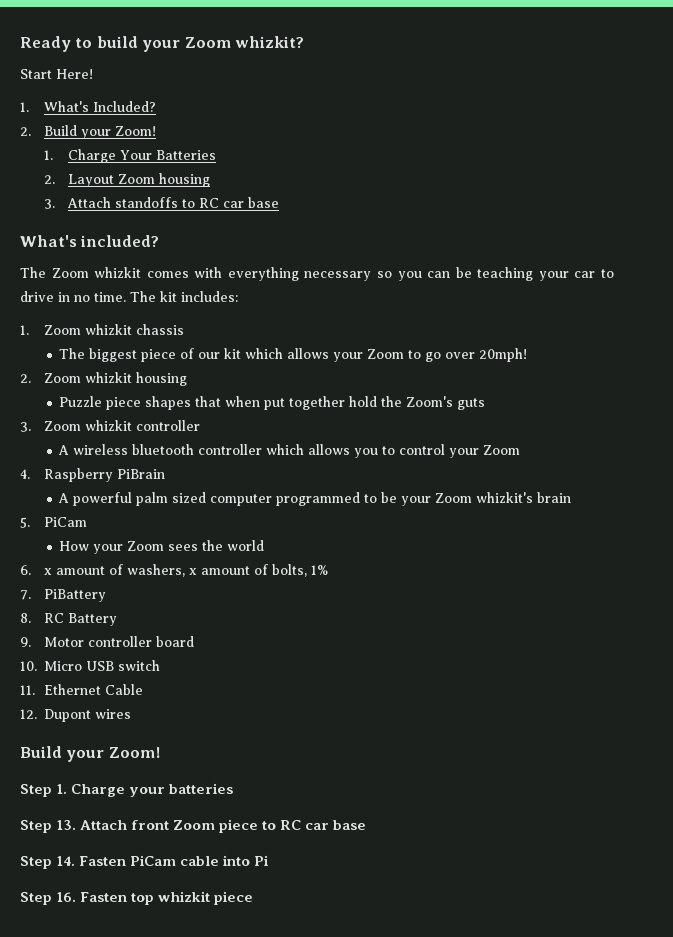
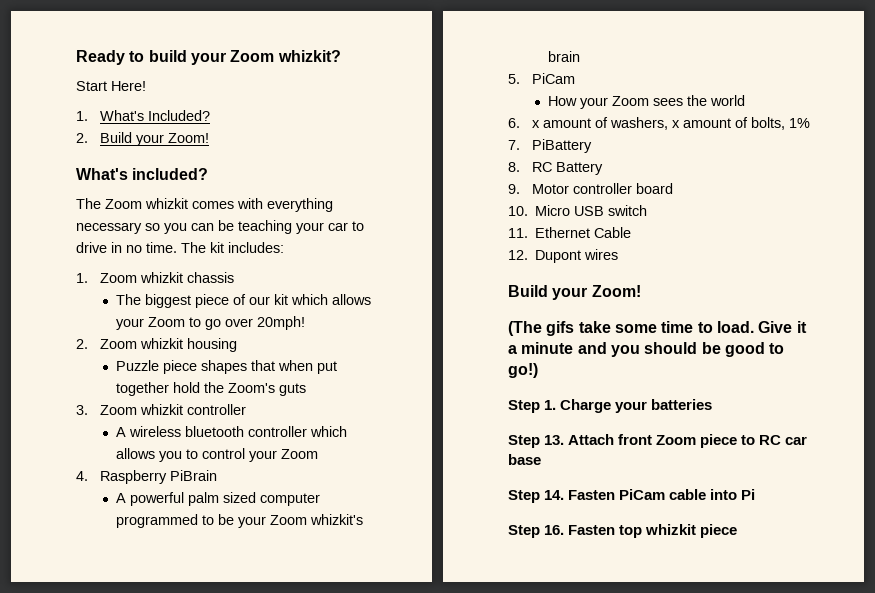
- 1. Charge Your Batteries
- 2. Layout Zoom housing
- 3. Attach standoffs to RC car base
+ (The gifs take some time to load. Give it a minute and you should be good to go!)

